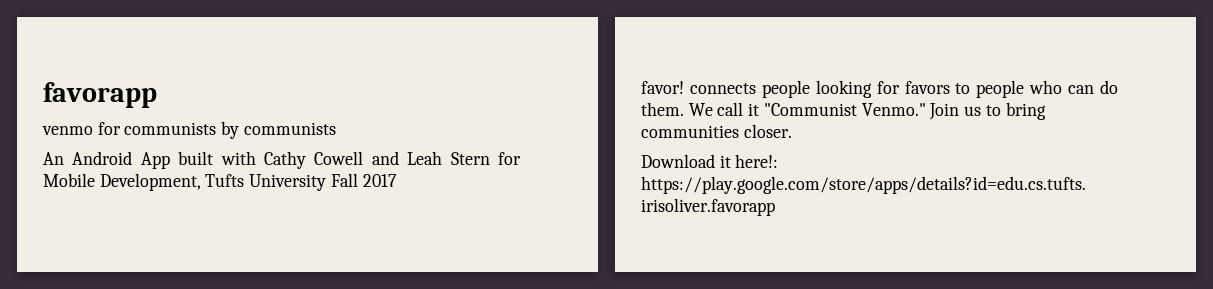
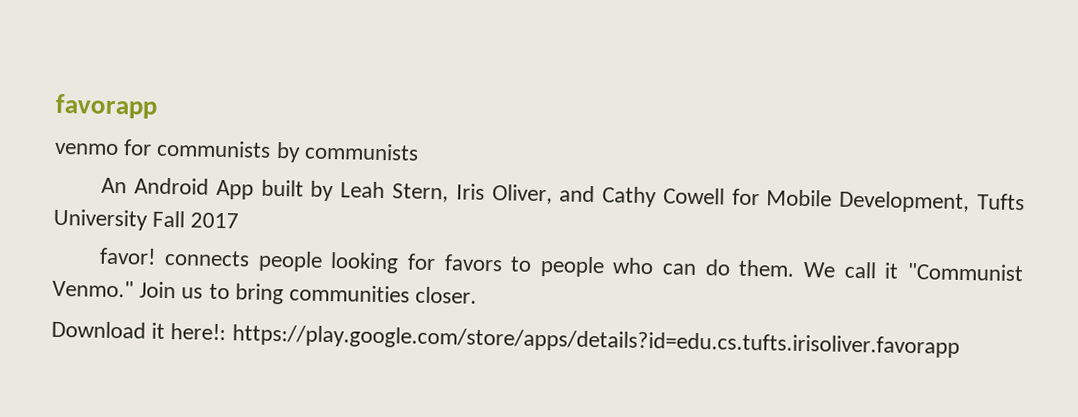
- An Android App built with Cathy Cowell and Leah Stern for Mobile Development, Tufts University Fall 2017
+ An Android App built by Leah Stern, Iris Oliver, and Cathy Cowell for Mobile Development, Tufts University Fall 2017

